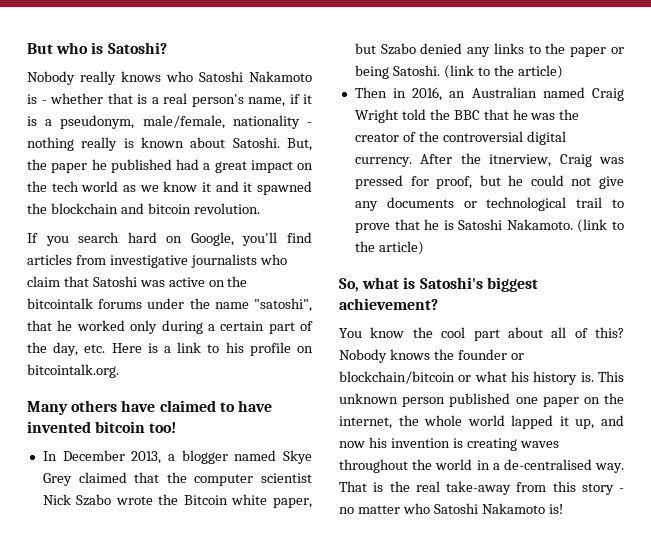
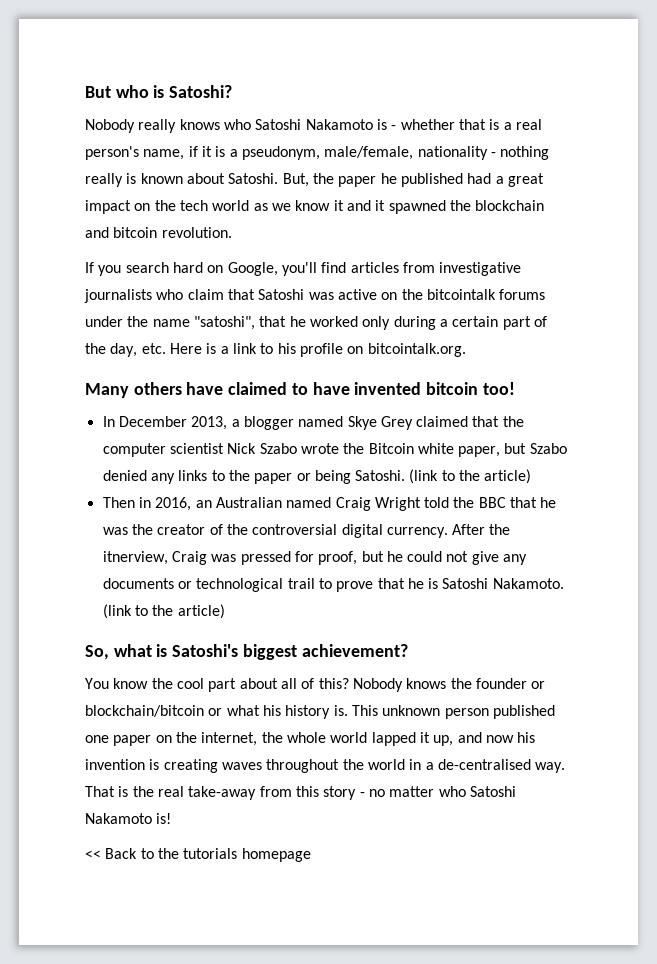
+ << Back to the tutorials homepage

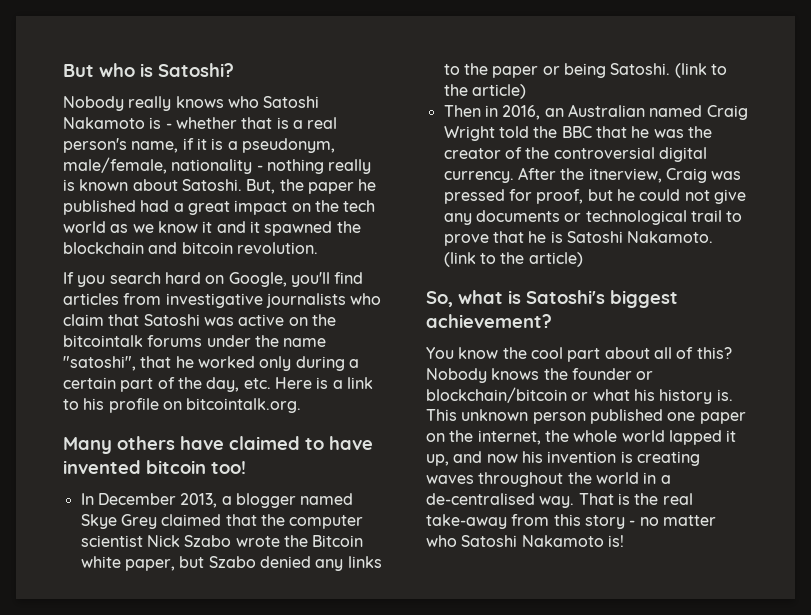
- << Back to the tutorials homepage

